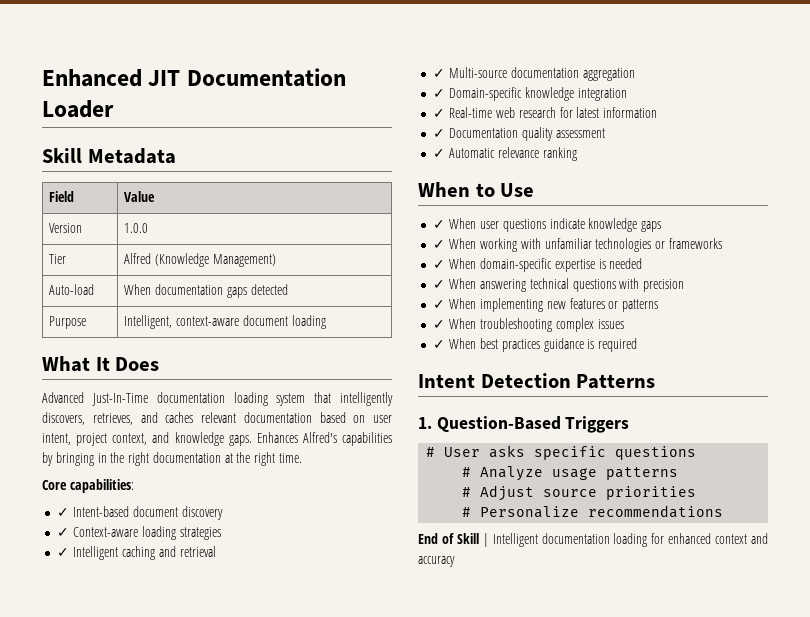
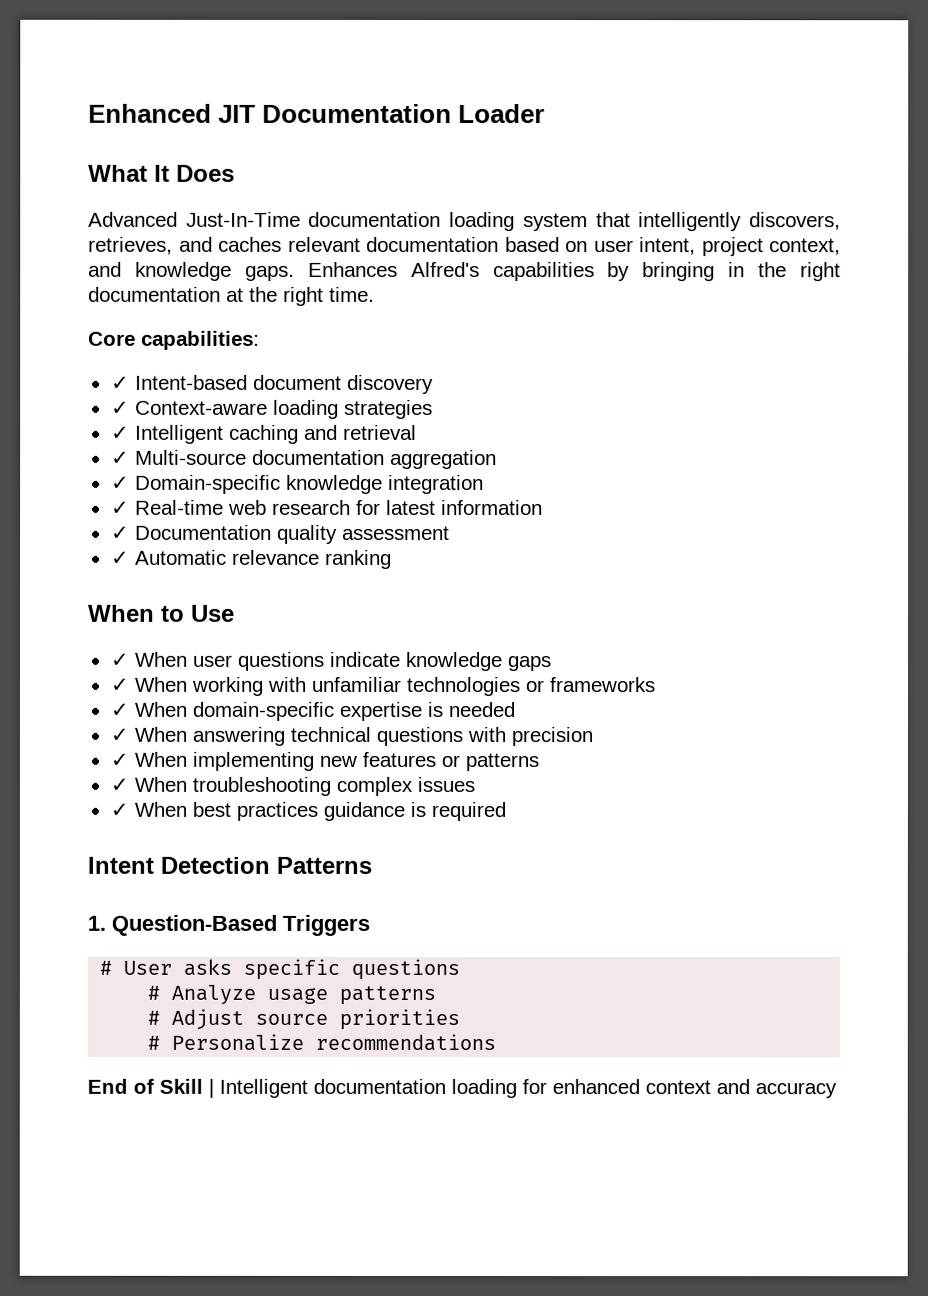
- Skill Metadata
- Field | Value
- Version | 1.0.0
- Tier | Alfred (Knowledge Management)
- Auto-load | When documentation gaps detected
- Purpose | Intelligent, context-aware document loading

